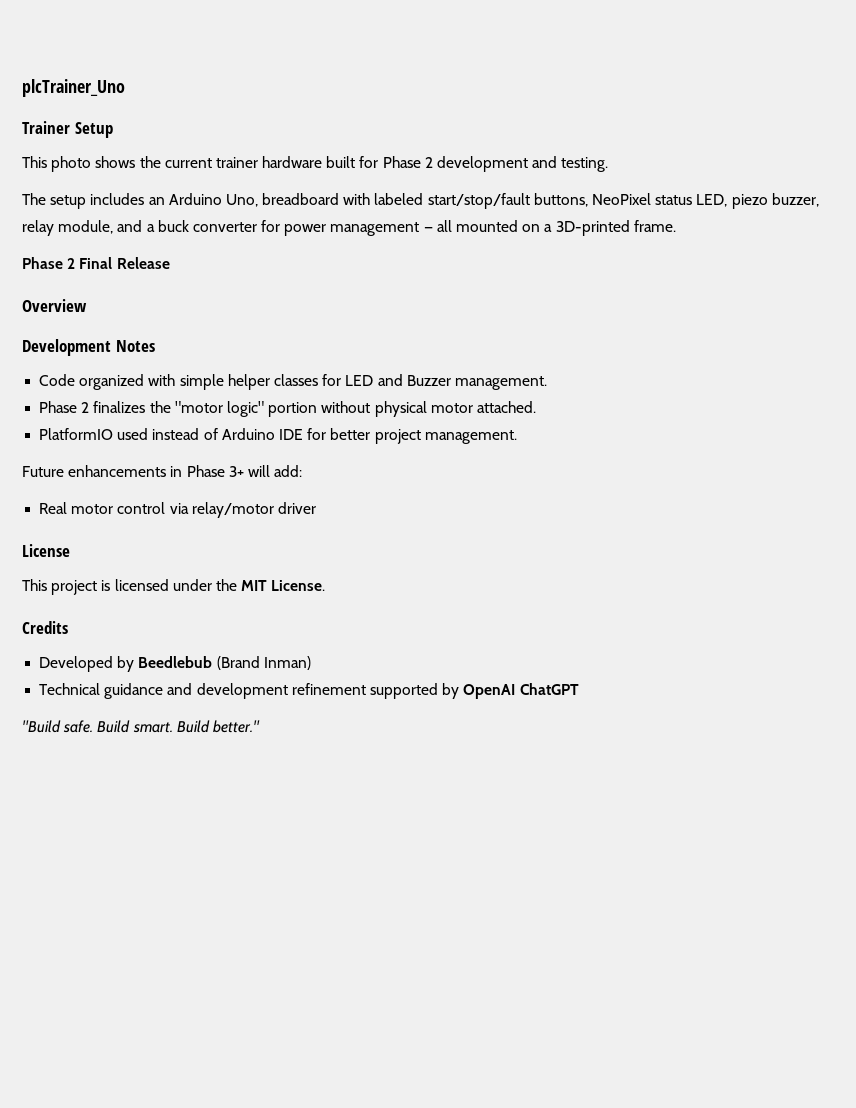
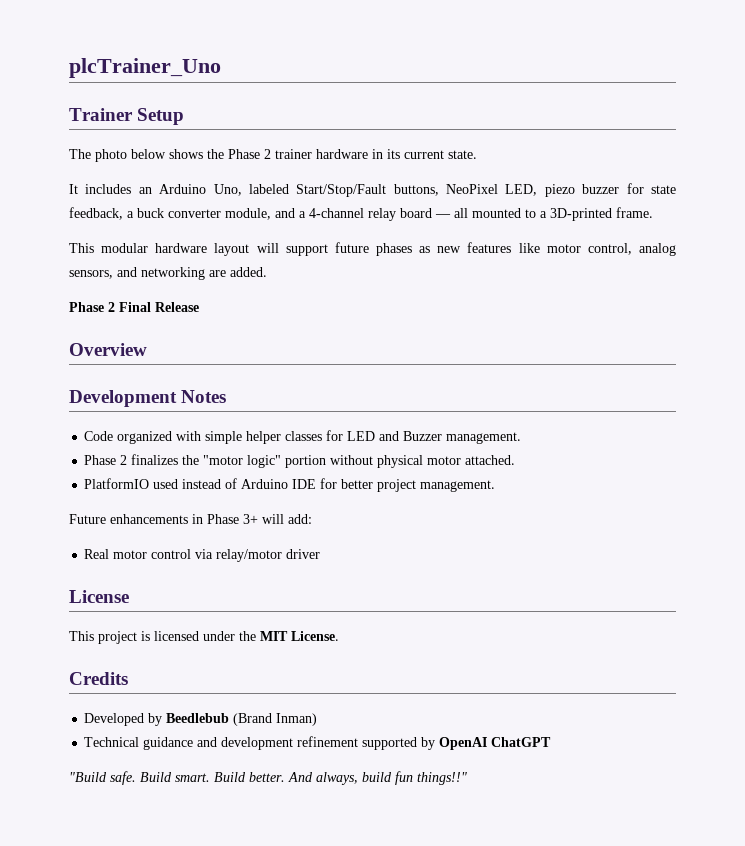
- This photo shows the current trainer hardware built for Phase 2 development and testing.
- The setup includes an Arduino Uno, breadboard with labeled start/stop/fault buttons, NeoPixel status LED, piezo buzzer, relay module, and a buck converter for power management — all mounted on a 3D-printed frame.
+ The photo below shows the Phase 2 trainer hardware in its current state.
+ It includes an Arduino Uno, labeled Start/Stop/Fault buttons, NeoPixel LED, piezo buzzer for state feedback, a buck converter module, and a 4-channel relay board — all mounted to a 3D-printed frame.
+ This modular hardware layout will support future phases as new features like motor control, analog sensors, and networking are added.
- Build better."
+ Build better. And always, build fun things!!"

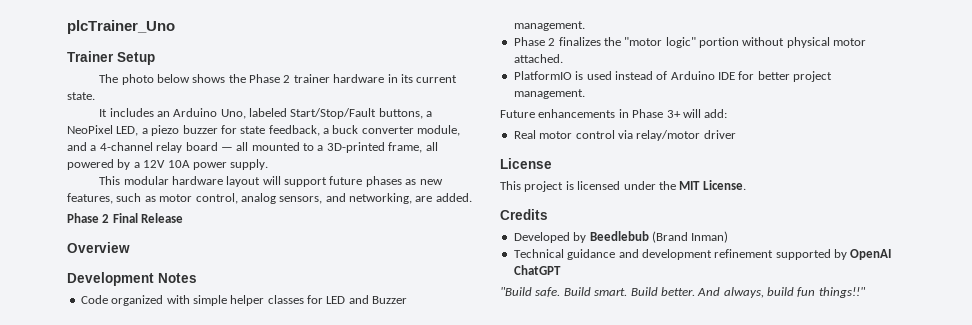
- It includes an Arduino Uno, labeled Start/Stop/Fault buttons, NeoPixel LED, piezo buzzer for state feedback, a buck converter module, and a 4-channel relay board — all mounted to a 3D-printed frame.
+ It includes an Arduino Uno, labeled Start/Stop/Fault buttons, a NeoPixel LED, a piezo buzzer for state feedback, a buck converter module, and a 4-channel relay board — all mounted to a 3D-printed frame, all powered by a 12V 10A power supply.
- This modular hardware layout will support future phases as new features like motor control, analog sensors, and networking are added.
+ This modular hardware layout will support future phases as new features, such as motor control, analog sensors, and networking, are added.
- PlatformIO used instead of Arduino IDE for better project management.
+ PlatformIO is used instead of Arduino IDE for better project management.

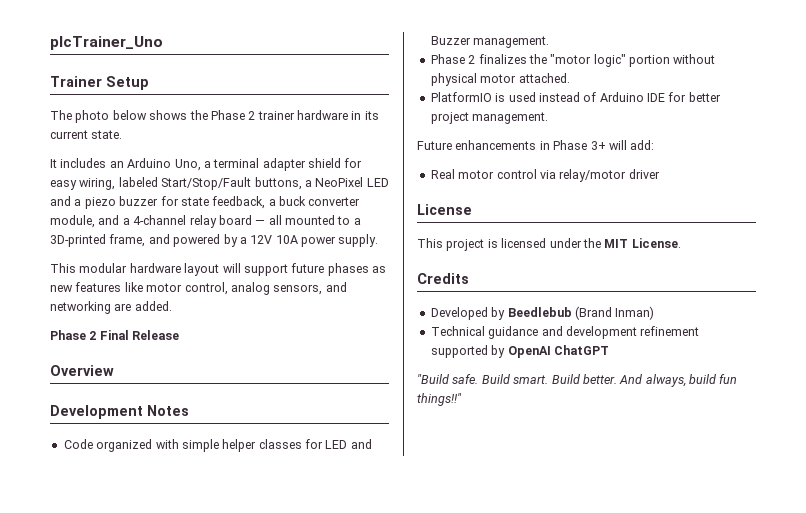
- It includes an Arduino Uno, labeled Start/Stop/Fault buttons, a NeoPixel LED, a piezo buzzer for state feedback, a buck converter module, and a 4-channel relay board — all mounted to a 3D-printed frame, all powered by a 12V 10A power supply.
+ It includes an Arduino Uno, a terminal adapter shield for easy wiring, labeled Start/Stop/Fault buttons, a NeoPixel LED and a piezo buzzer for state feedback, a buck converter module, and a 4-channel relay board — all mounted to a 3D-printed frame, and powered by a 12V 10A power supply.
- This modular hardware layout will support future phases as new features, such as motor control, analog sensors, and networking, are added.
+ This modular hardware layout will support future phases as new features like motor control, analog sensors, and networking are added.

